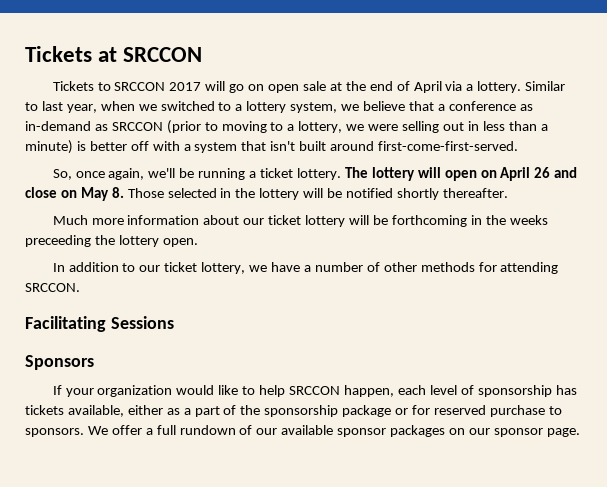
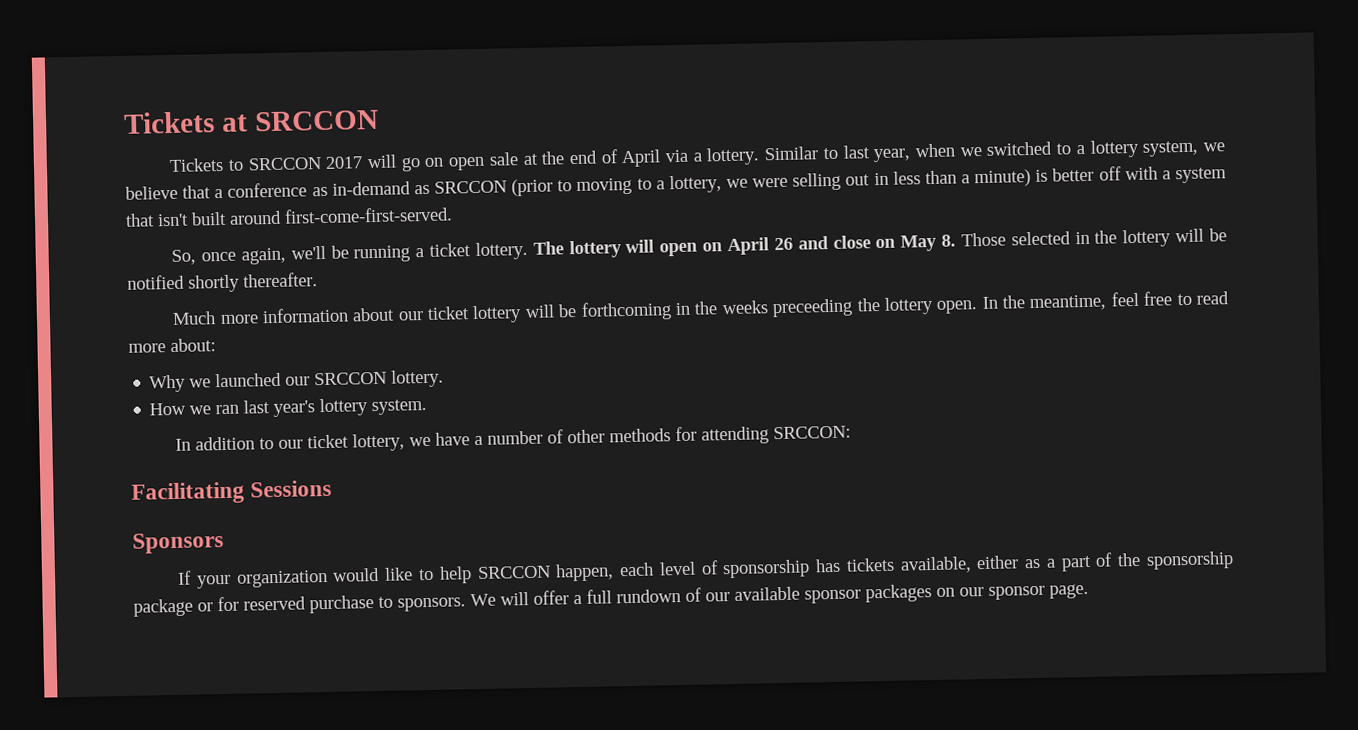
+ In the meantime, feel free to read more about:
+ Why we launched our SRCCON lottery.
+ How we ran last year's lottery system.
- In addition to our ticket lottery, we have a number of other methods for attending SRCCON.
+ In addition to our ticket lottery, we have a number of other methods for attending SRCCON:
- We offer a full rundown of our available sponsor packages on our sponsor page.
+ We will offer a full rundown of our available sponsor packages on our sponsor page.

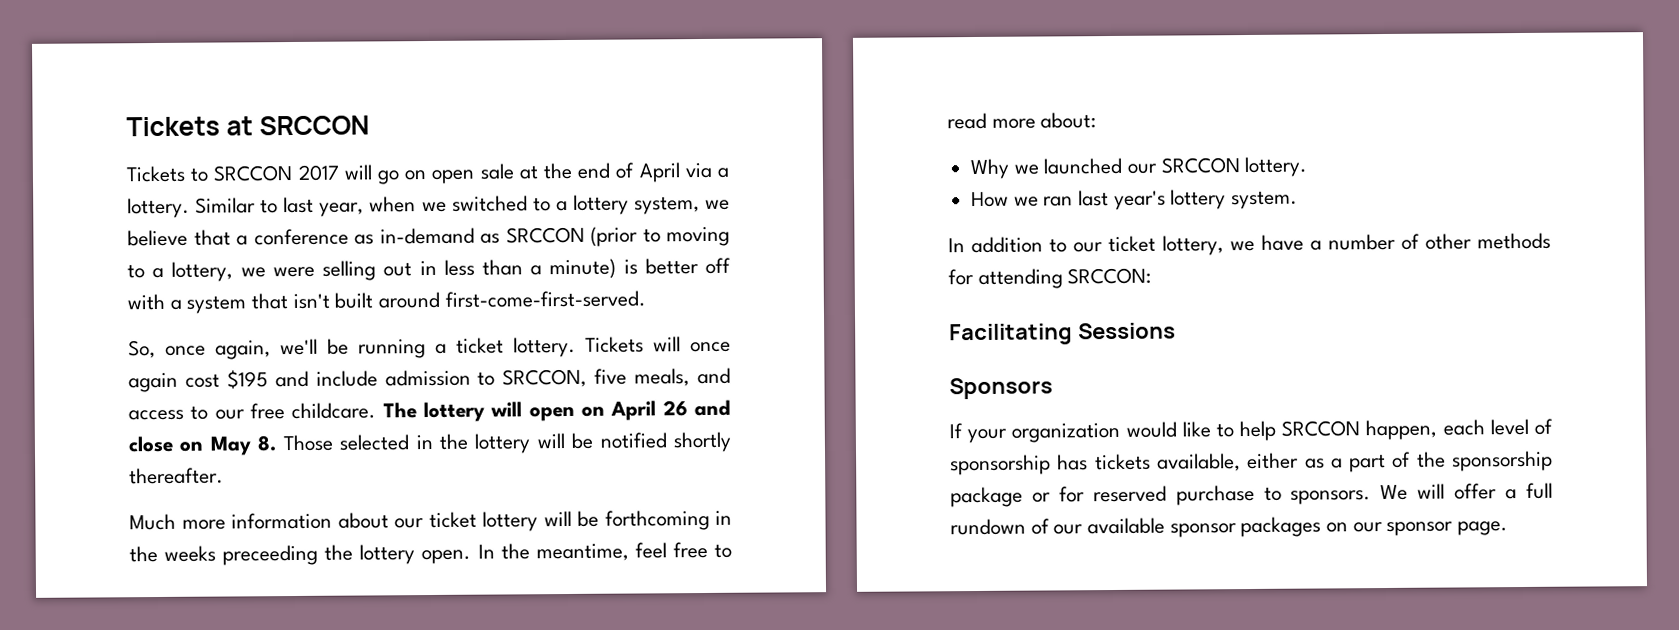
+ Tickets will once again cost $195 and include admission to SRCCON, five meals, and access to our free childcare.

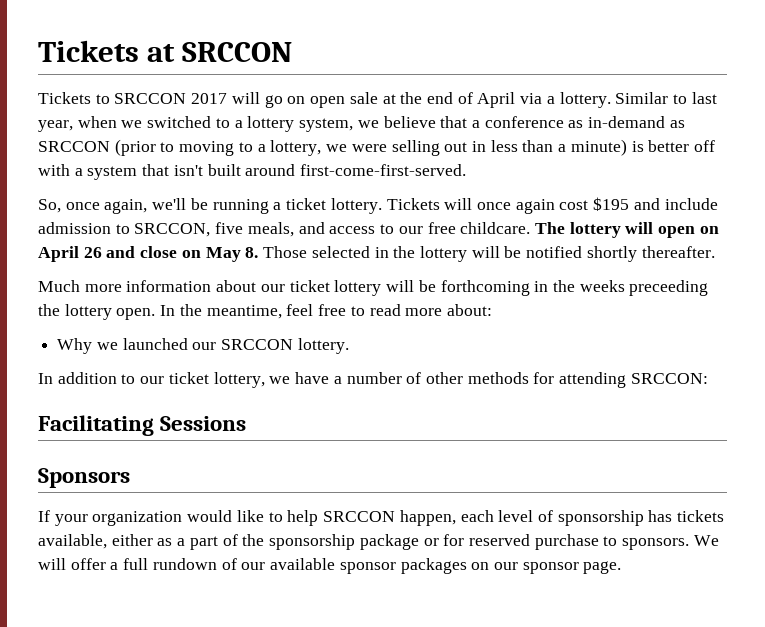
- How we ran last year's lottery system.

